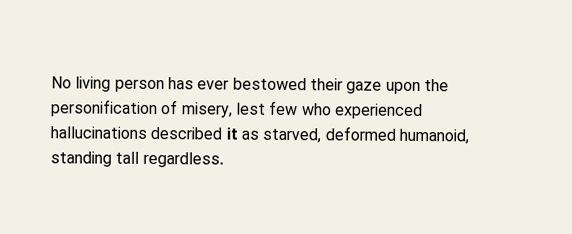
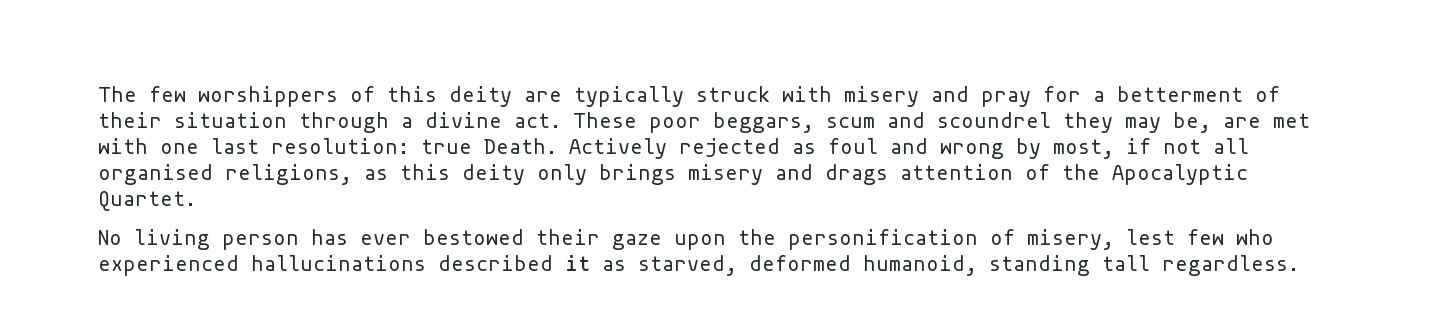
+ The few worshippers of this deity are typically struck with misery and pray for a betterment of their situation through a divine act. These poor beggars, scum and scoundrel they may be, are met with one last resolution: true Death. Actively rejected as foul and wrong by most, if not all organised religions, as this deity only brings misery and drags attention of the Apocalyptic Quartet.

